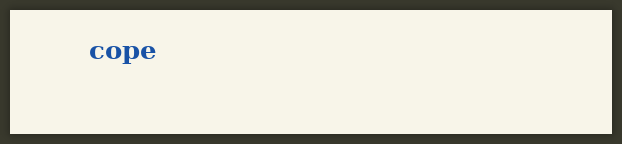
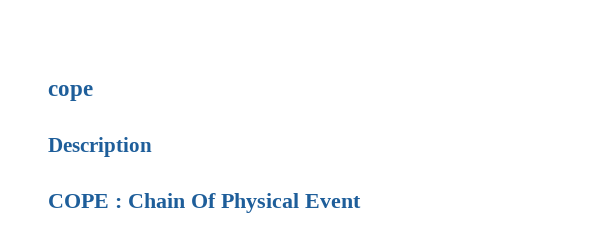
+ Description
+ COPE : Chain Of Physical Event

